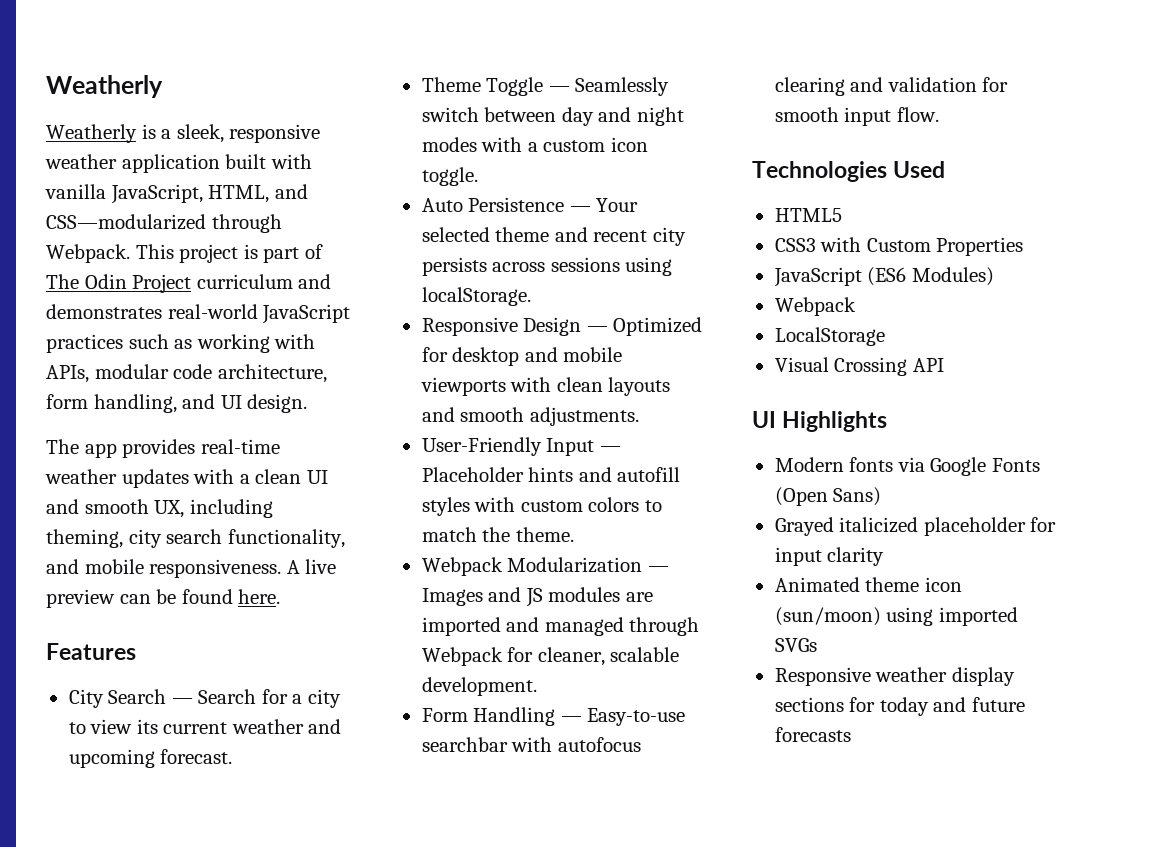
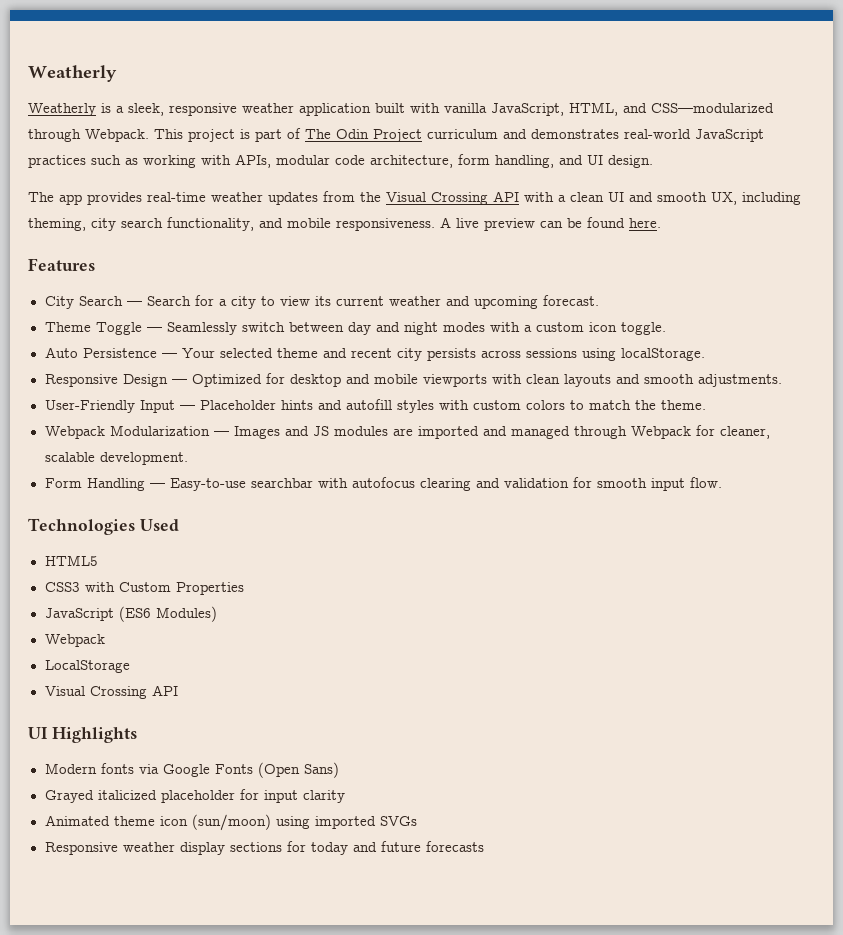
- The app provides real-time weather updates with a clean UI and smooth UX, including theming, city search functionality, and mobile responsiveness.
+ The app provides real-time weather updates from the Visual Crossing API with a clean UI and smooth UX, including theming, city search functionality, and mobile responsiveness.

